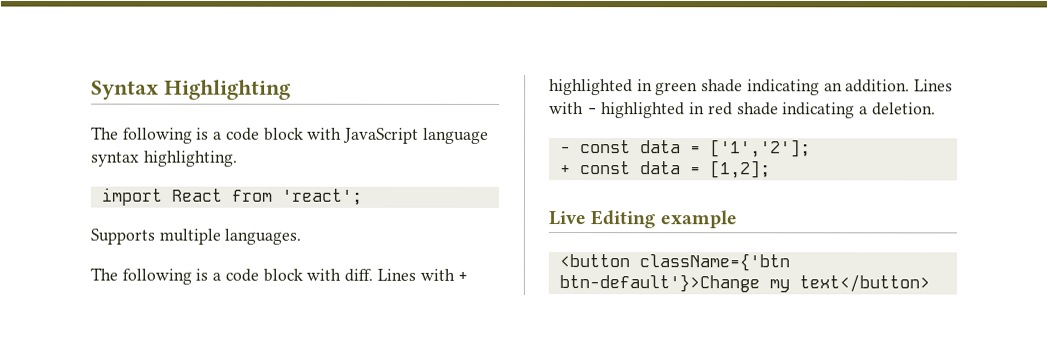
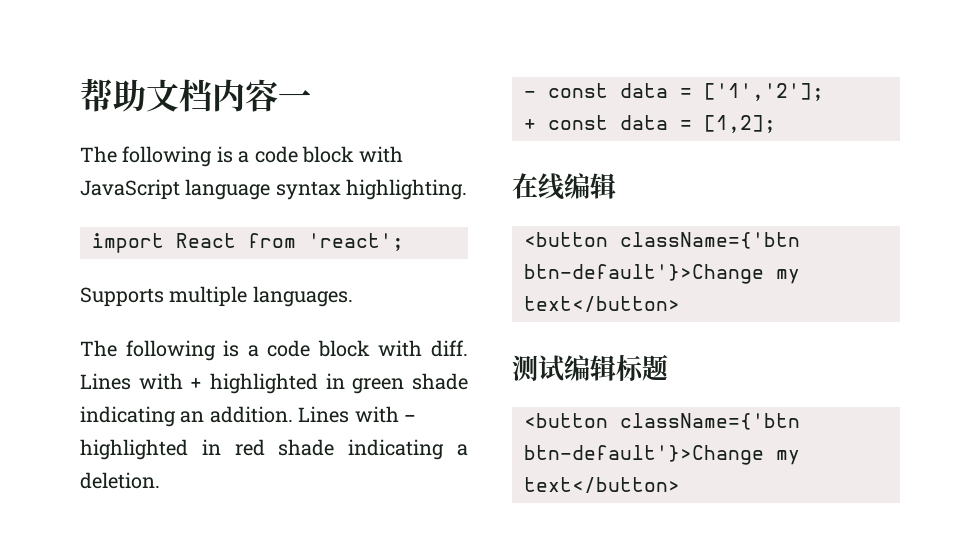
- Syntax Highlighting
+ 帮助文档内容一
- Live Editing example
+ 在线编辑
+ <button className={'btn btn-default'}>Change my text</button>
+ 测试编辑标题

